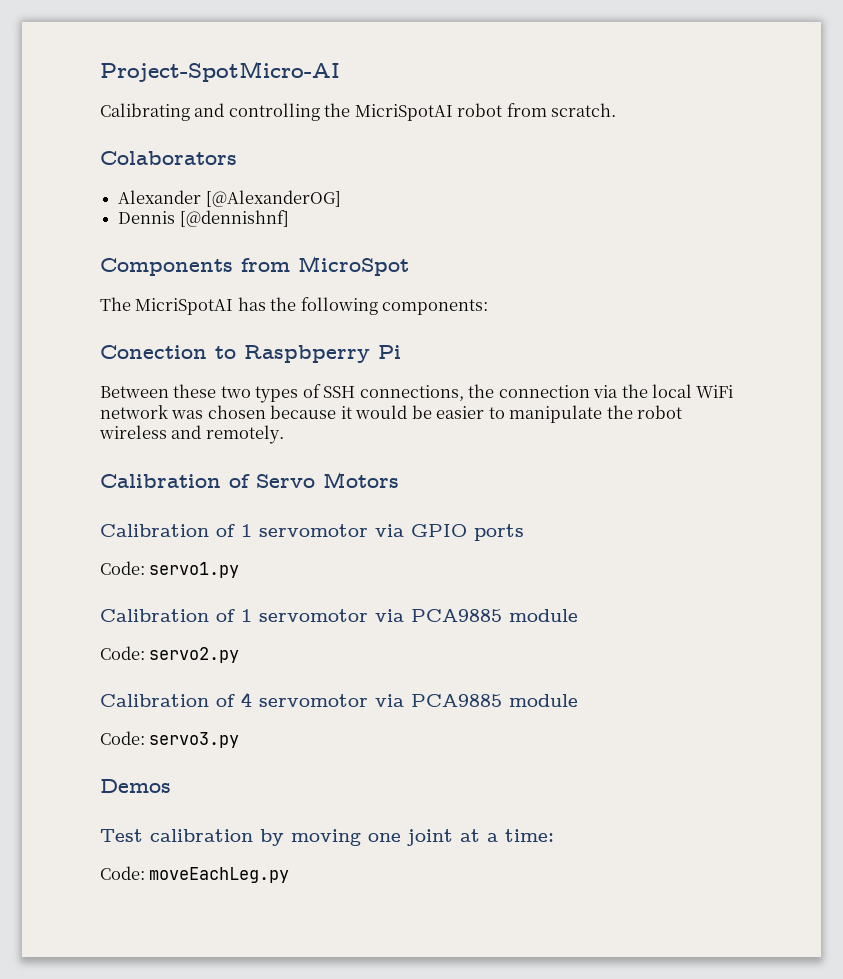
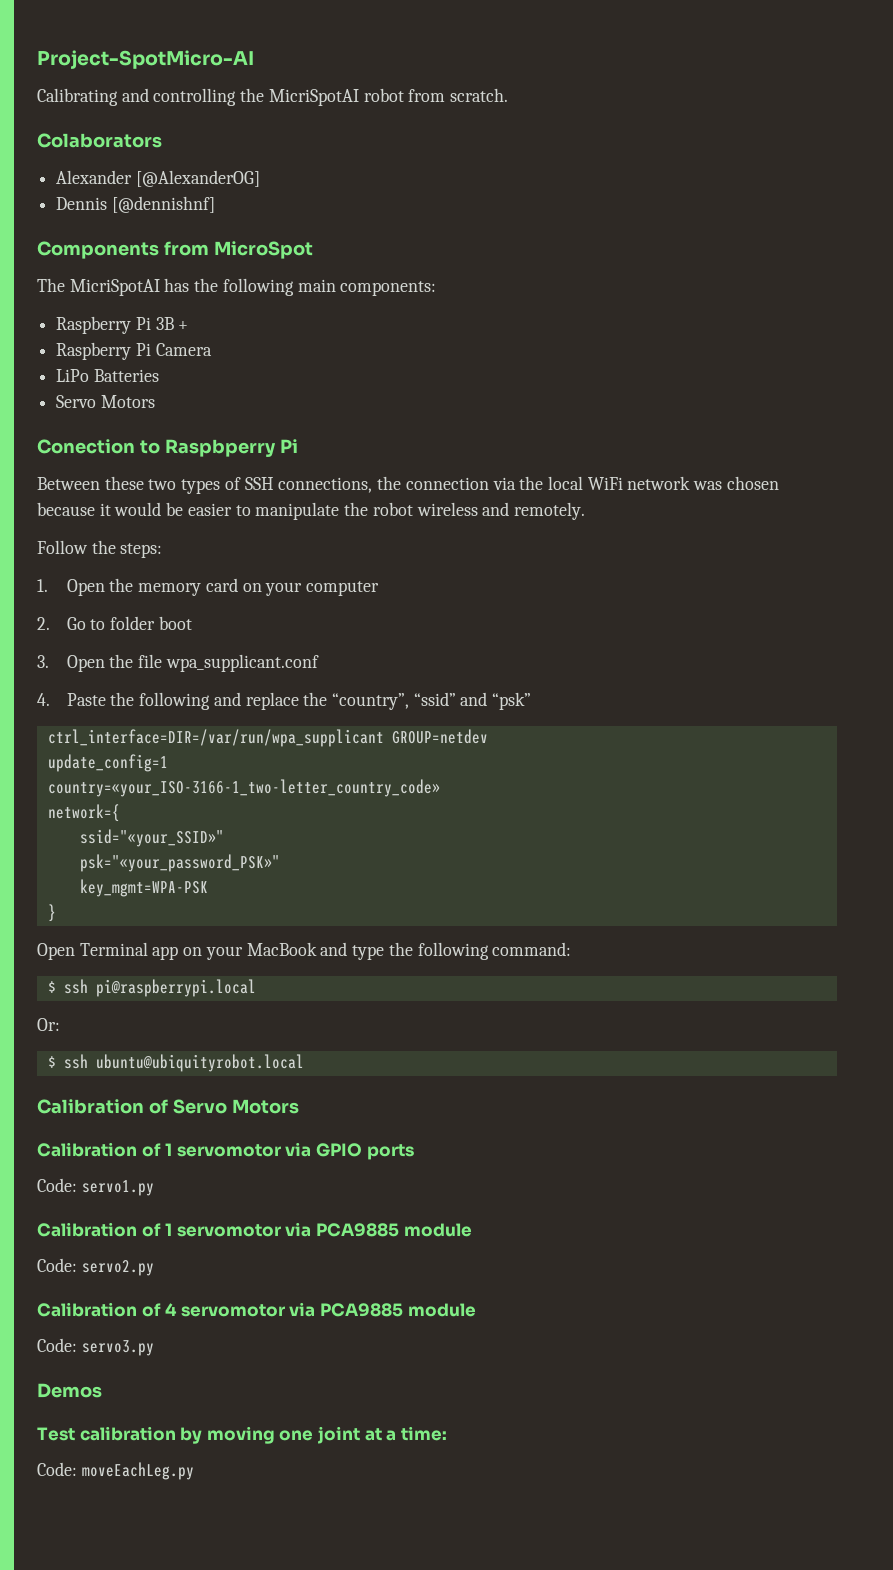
- The MicriSpotAI has the following components:
+ The MicriSpotAI has the following main components:
+ Raspberry Pi 3B +
+ Raspberry Pi Camera
+ LiPo Batteries
+ Servo Motors
+ Follow the steps:
+ 1. Open the memory card on your computer
+ 2. Go to folder boot
+ 3. Open the file wpa_supplicant.conf
+ 4. Paste the following and replace the “country”, “ssid” and “psk”
+ ctrl_interface=DIR=/var/run/wpa_supplicant GROUP=netdev
+ update_config=1
+ country=«your_ISO-3166-1_two-letter_country_code»
+ network={
+ ssid="«your_SSID»"
+ psk="«your_password_PSK»"
+ key_mgmt=WPA-PSK
+ }
+ Open Terminal app on your MacBook and type the following command:
+ $ ssh pi@raspberrypi.local
+ Or:
+ $ ssh ubuntu@ubiquityrobot.local

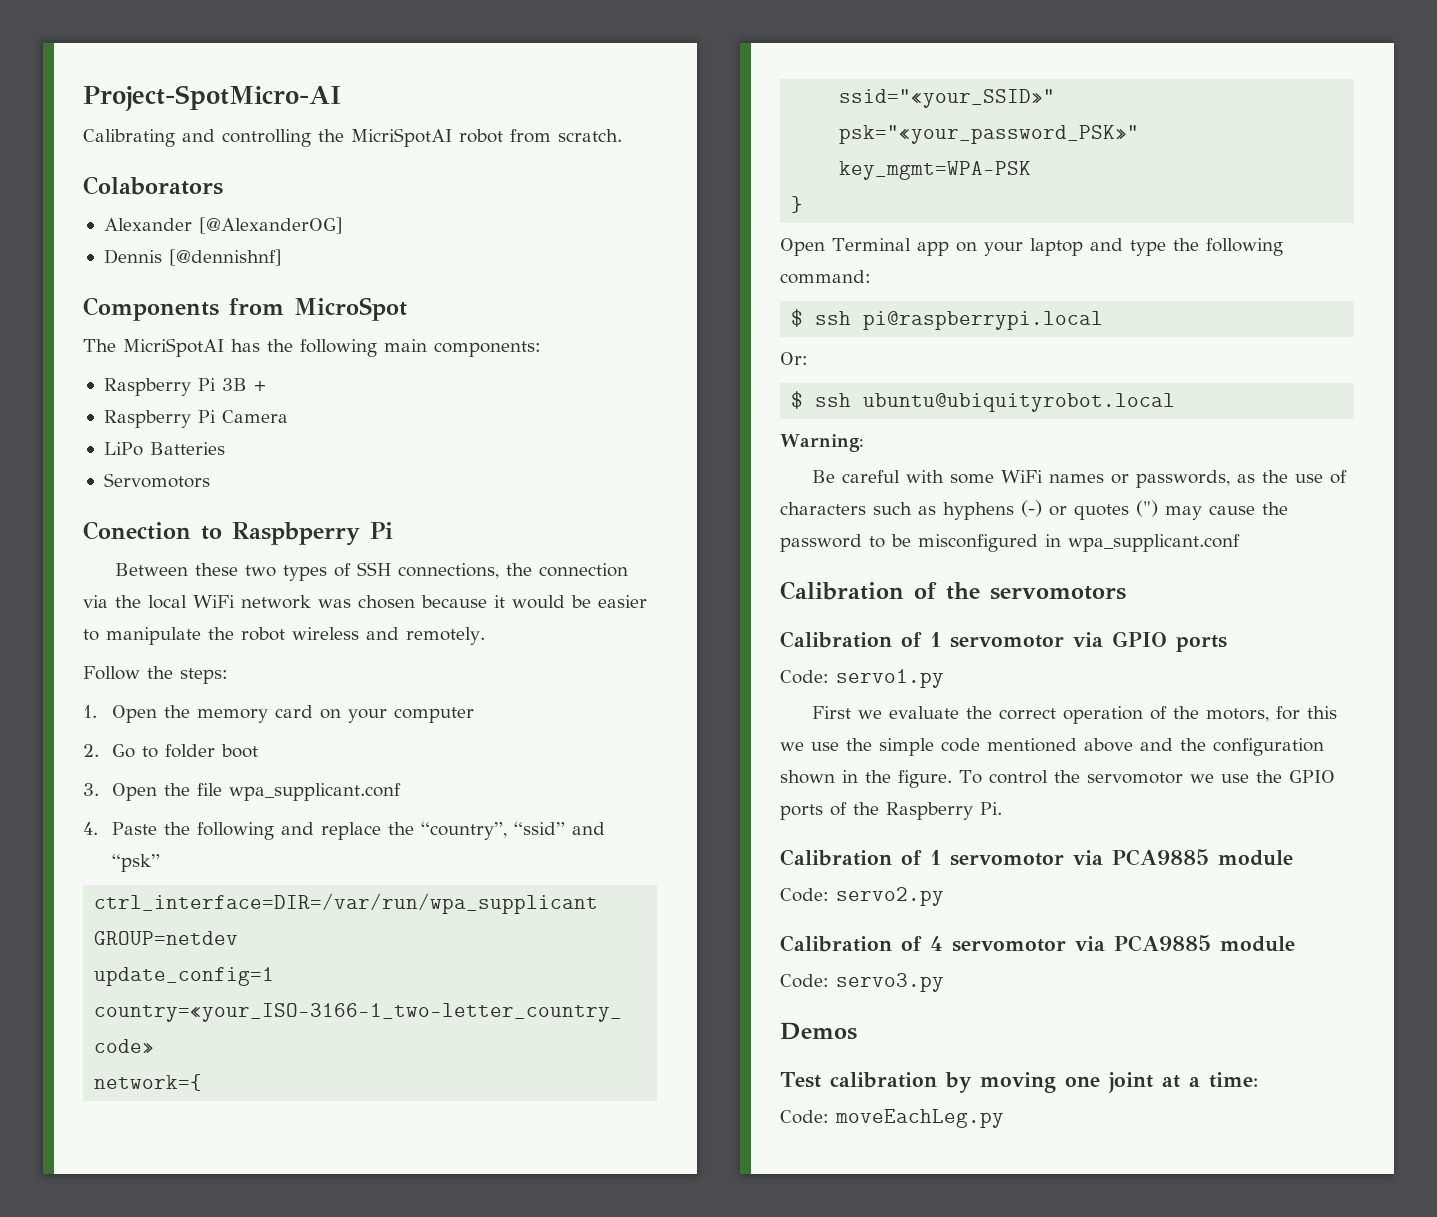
  LiPo Batteries
- Servo Motors
+ Servomotors
- Open Terminal app on your MacBook and type the following command:
+ Open Terminal app on your laptop and type the following command:
- Calibration of Servo Motors
+ Warning:
+ Be careful with some WiFi names or passwords, as the use of characters such as hyphens (-) or quotes (") may cause the password to be misconfigured in wpa_supplicant.conf
+ Calibration of the servomotors
+ First we evaluate the correct operation of the motors, for this we use the simple code mentioned above and the configuration shown in the figure. To control the servomotor we use the GPIO ports of the Raspberry Pi.

